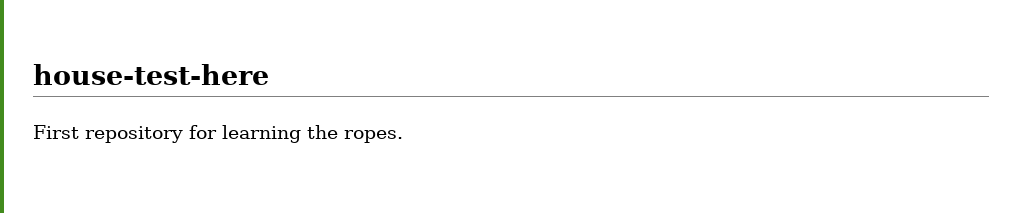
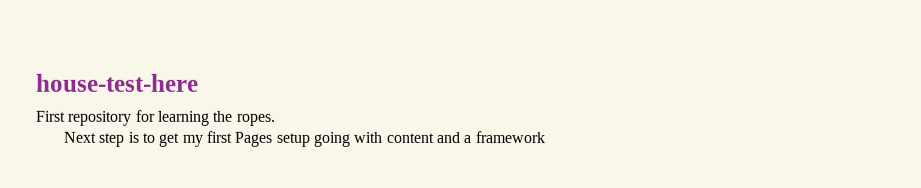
+ Next step is to get my first Pages setup going with content and a framework

